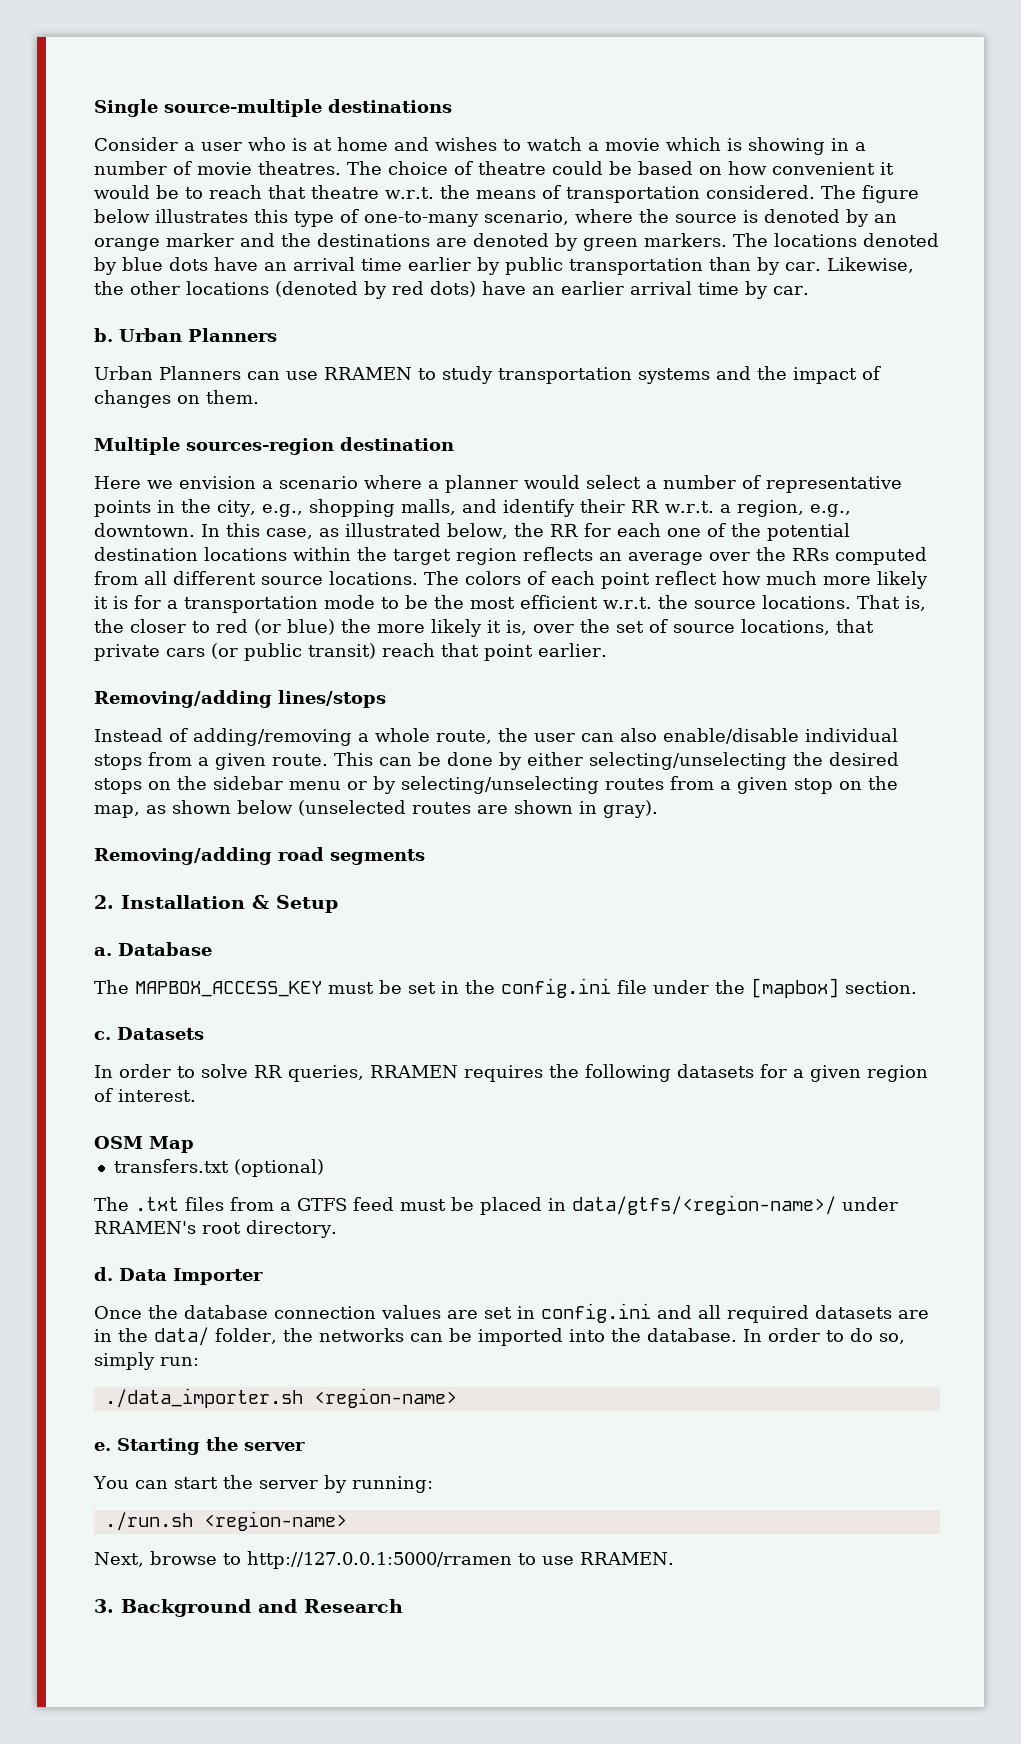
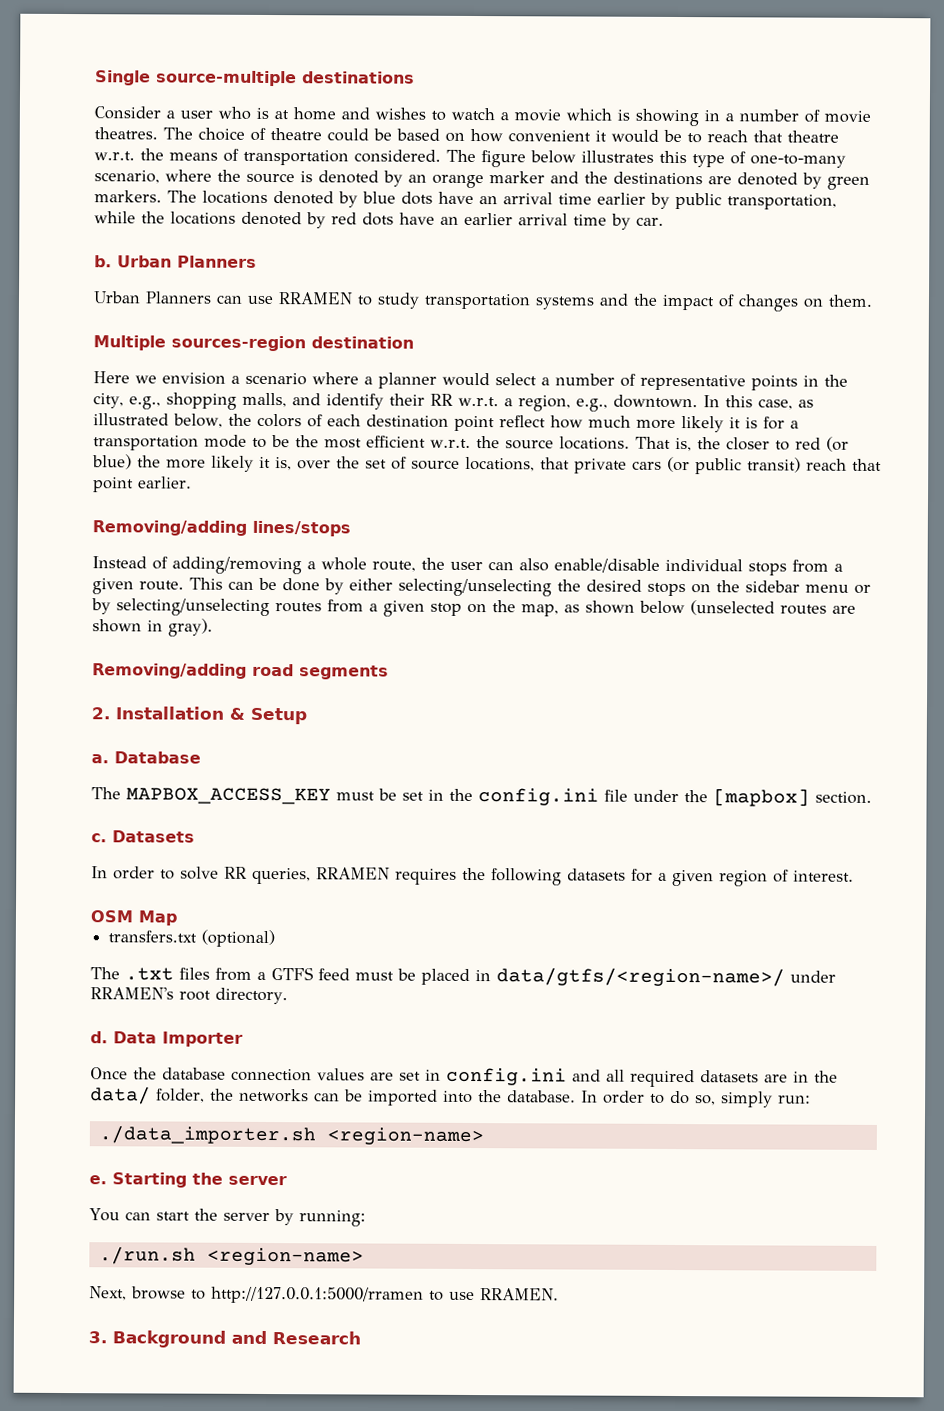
- The locations denoted by blue dots have an arrival time earlier by public transportation than by car. Likewise, the other locations (denoted by red dots) have an earlier arrival time by car.
+ The locations denoted by blue dots have an arrival time earlier by public transportation, while the locations denoted by red dots have an earlier arrival time by car.
- In this case, as illustrated below, the RR for each one of the potential destination locations within the target region reflects an average over the RRs computed from all different source locations. The colors of each point reflect how much more likely it is for a transportation mode to be the most efficient w.r.t. the source locations.
+ In this case, as illustrated below, the colors of each destination point reflect how much more likely it is for a transportation mode to be the most efficient w.r.t. the source locations.

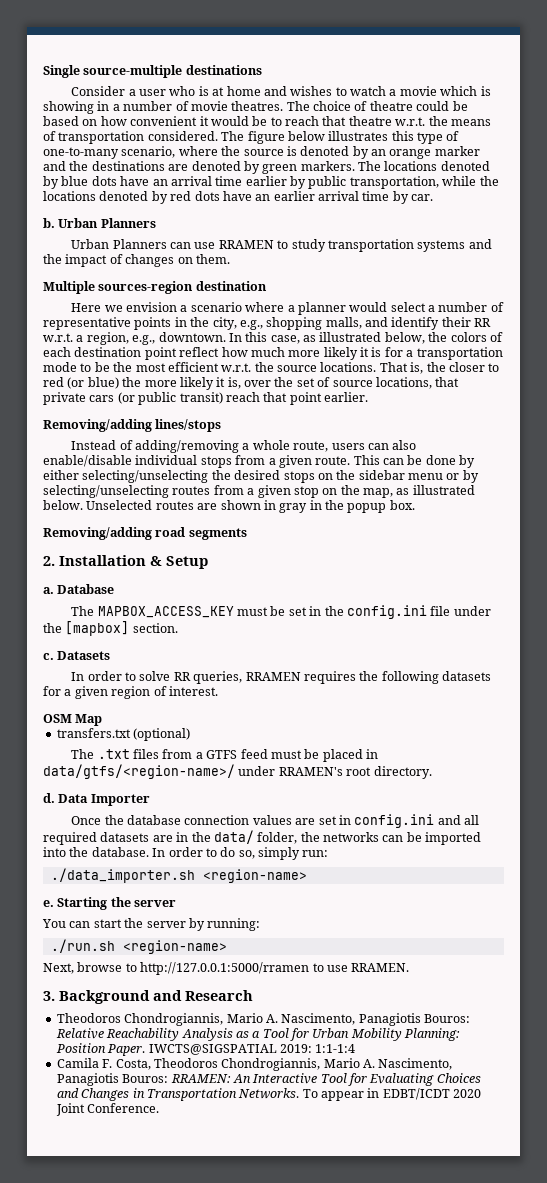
- Instead of adding/removing a whole route, the user can also enable/disable individual stops from a given route.
+ Instead of adding/removing a whole route, users can also enable/disable individual stops from a given route.
- This can be done by either selecting/unselecting the desired stops on the sidebar menu or by selecting/unselecting routes from a given stop on the map, as shown below (unselected routes are shown in gray).
+ This can be done by either selecting/unselecting the desired stops on the sidebar menu or by selecting/unselecting routes from a given stop on the map, as illustrated below. Unselected routes are shown in gray in the popup box.
+ Theodoros Chondrogiannis, Mario A. Nascimento, Panagiotis Bouros: Relative Reachability Analysis as a Tool for Urban Mobility Planning: Position Paper. IWCTS@SIGSPATIAL 2019: 1:1-1:4
+ Camila F. Costa, Theodoros Chondrogiannis, Mario A. Nascimento, Panagiotis Bouros: RRAMEN: An Interactive Tool for Evaluating Choices and Changes in Transportation Networks. To appear in EDBT/ICDT 2020 Joint Conference.

